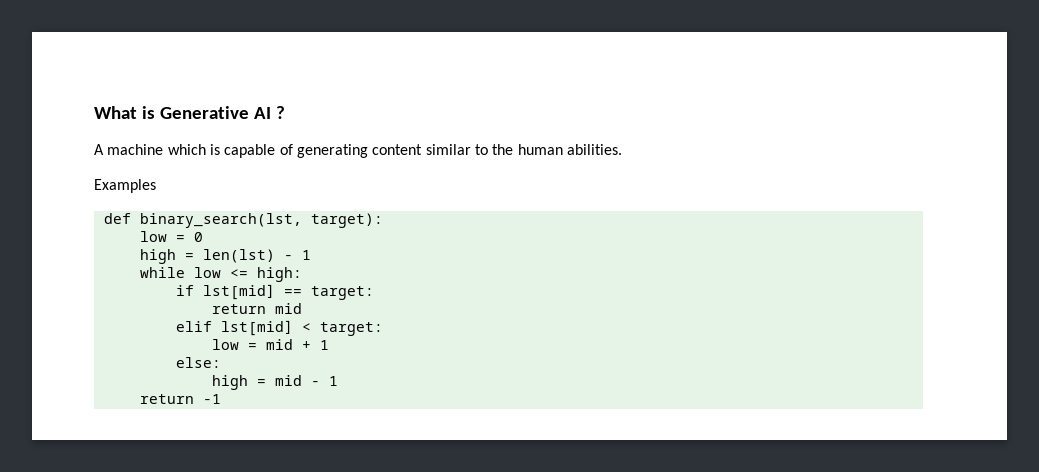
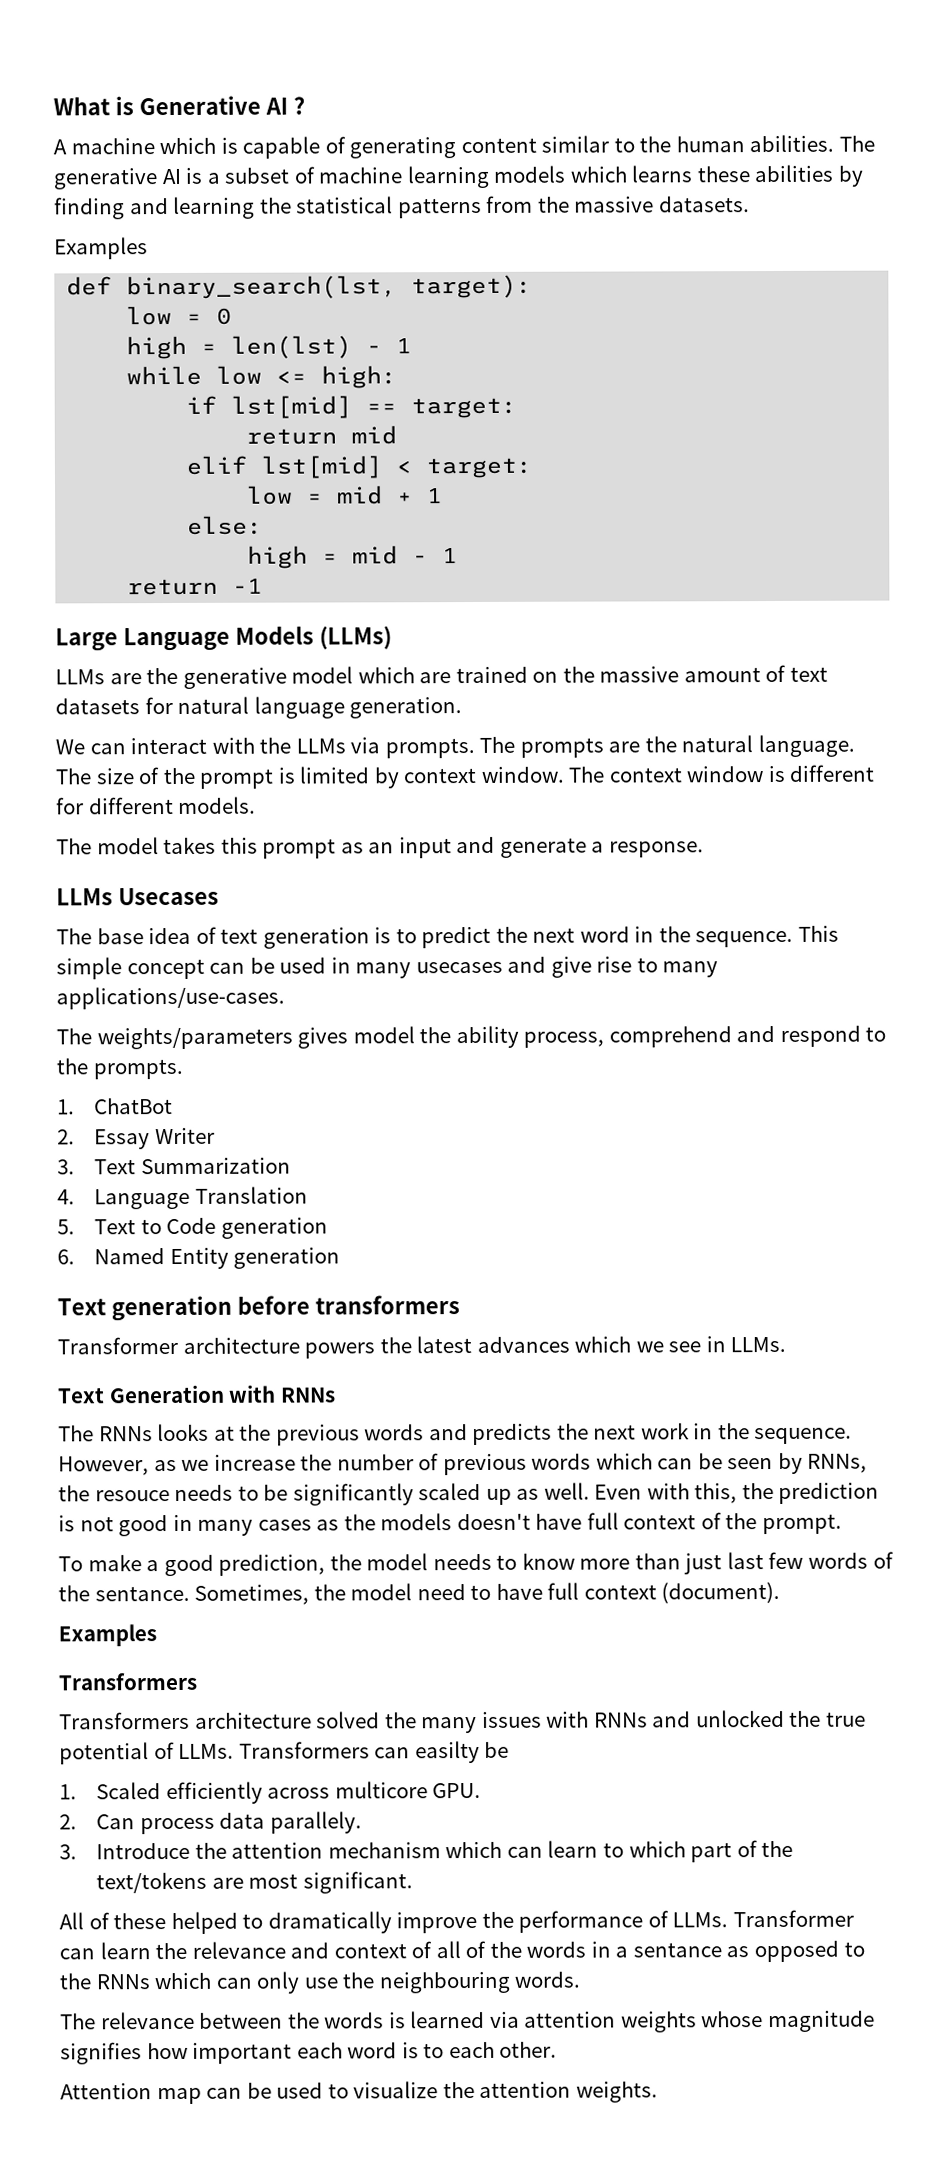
+ The generative AI is a subset of machine learning models which learns these abilities by finding and learning the statistical patterns from the massive datasets.
+ Large Language Models (LLMs)
+ LLMs are the generative model which are trained on the massive amount of text datasets for natural language generation.
+ We can interact with the LLMs via prompts. The prompts are the natural language. The size of the prompt is limited by context window. The context window is different for different models.
+ The model takes this prompt as an input and generate a response.
+ LLMs Usecases
+ The base idea of text generation is to predict the next word in the sequence. This simple concept can be used in many usecases and give rise to many applications/use-cases.
+ The weights/parameters gives model the ability process, comprehend and respond to the prompts.
+ 1. ChatBot
+ 2. Essay Writer
+ 3. Text Summarization
+ 4. Language Translation
+ 5. Text to Code generation
+ 6. Named Entity generation
+ Text generation before transformers
+ Transformer architecture powers the latest advances which we see in LLMs.
+ Text Generation with RNNs
+ The RNNs looks at the previous words and predicts the next work in the sequence. However, as we increase the number of previous words which can be seen by RNNs, the resouce needs to be significantly scaled up as well. Even with this, the prediction is not good in many cases as the models doesn't have full context of the prompt.
+ To make a good prediction, the model needs to know more than just last few words of the sentance. Sometimes, the model need to have full context (document).
+ Examples
+ Transformers
+ Transformers architecture solved the many issues with RNNs and unlocked the true potential of LLMs. Transformers can easilty be
+ 1. Scaled efficiently across multicore GPU.
+ 2. Can process data parallely.
+ 3. Introduce the attention mechanism which can learn to which part of the text/tokens are most significant.
+ All of these helped to dramatically improve the performance of LLMs. Transformer can learn the relevance and context of all of the words in a sentance as opposed to the RNNs which can only use the neighbouring words.
+ The relevance between the words is learned via attention weights whose magnitude signifies how important each word is to each other.
+ Attention map can be used to visualize the attention weights.

